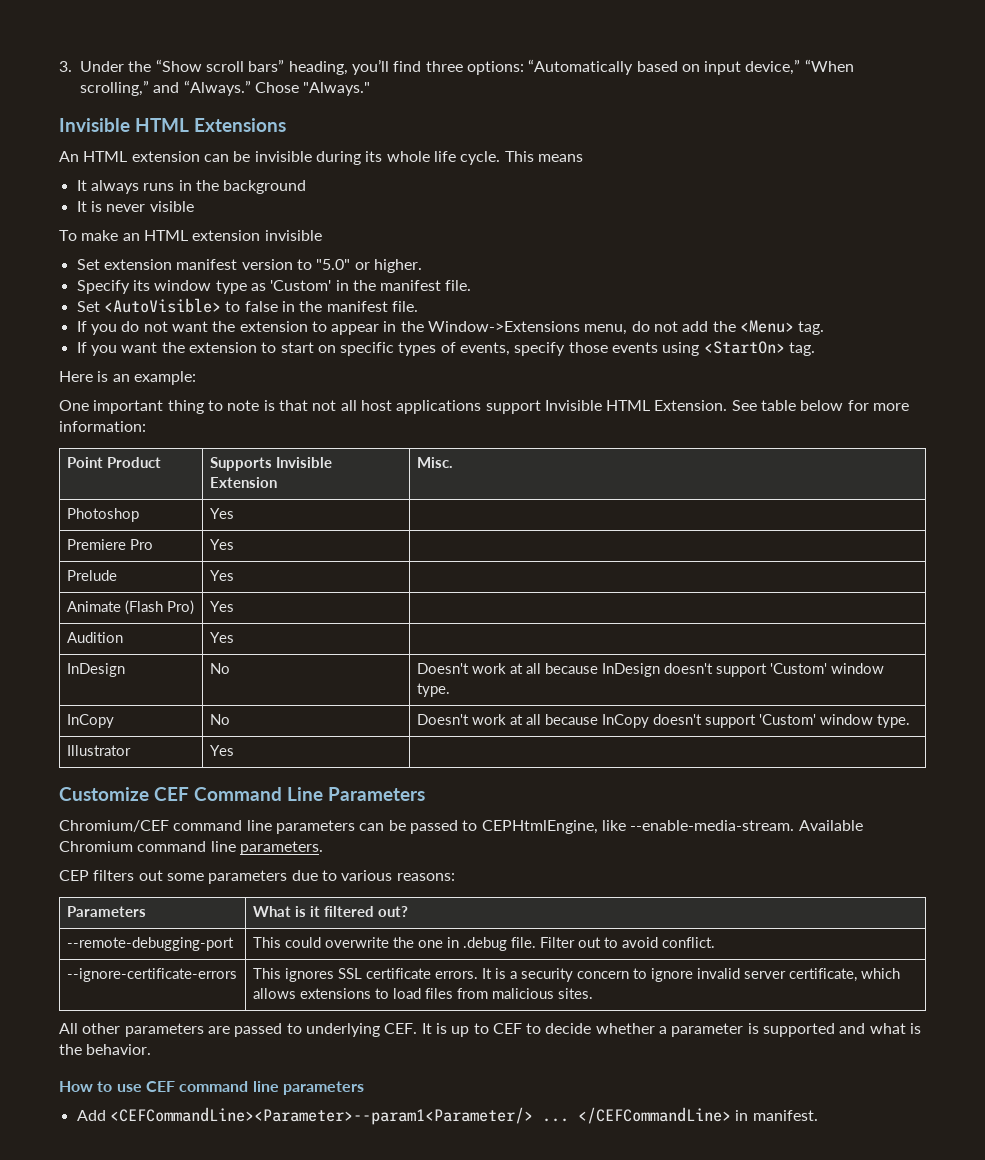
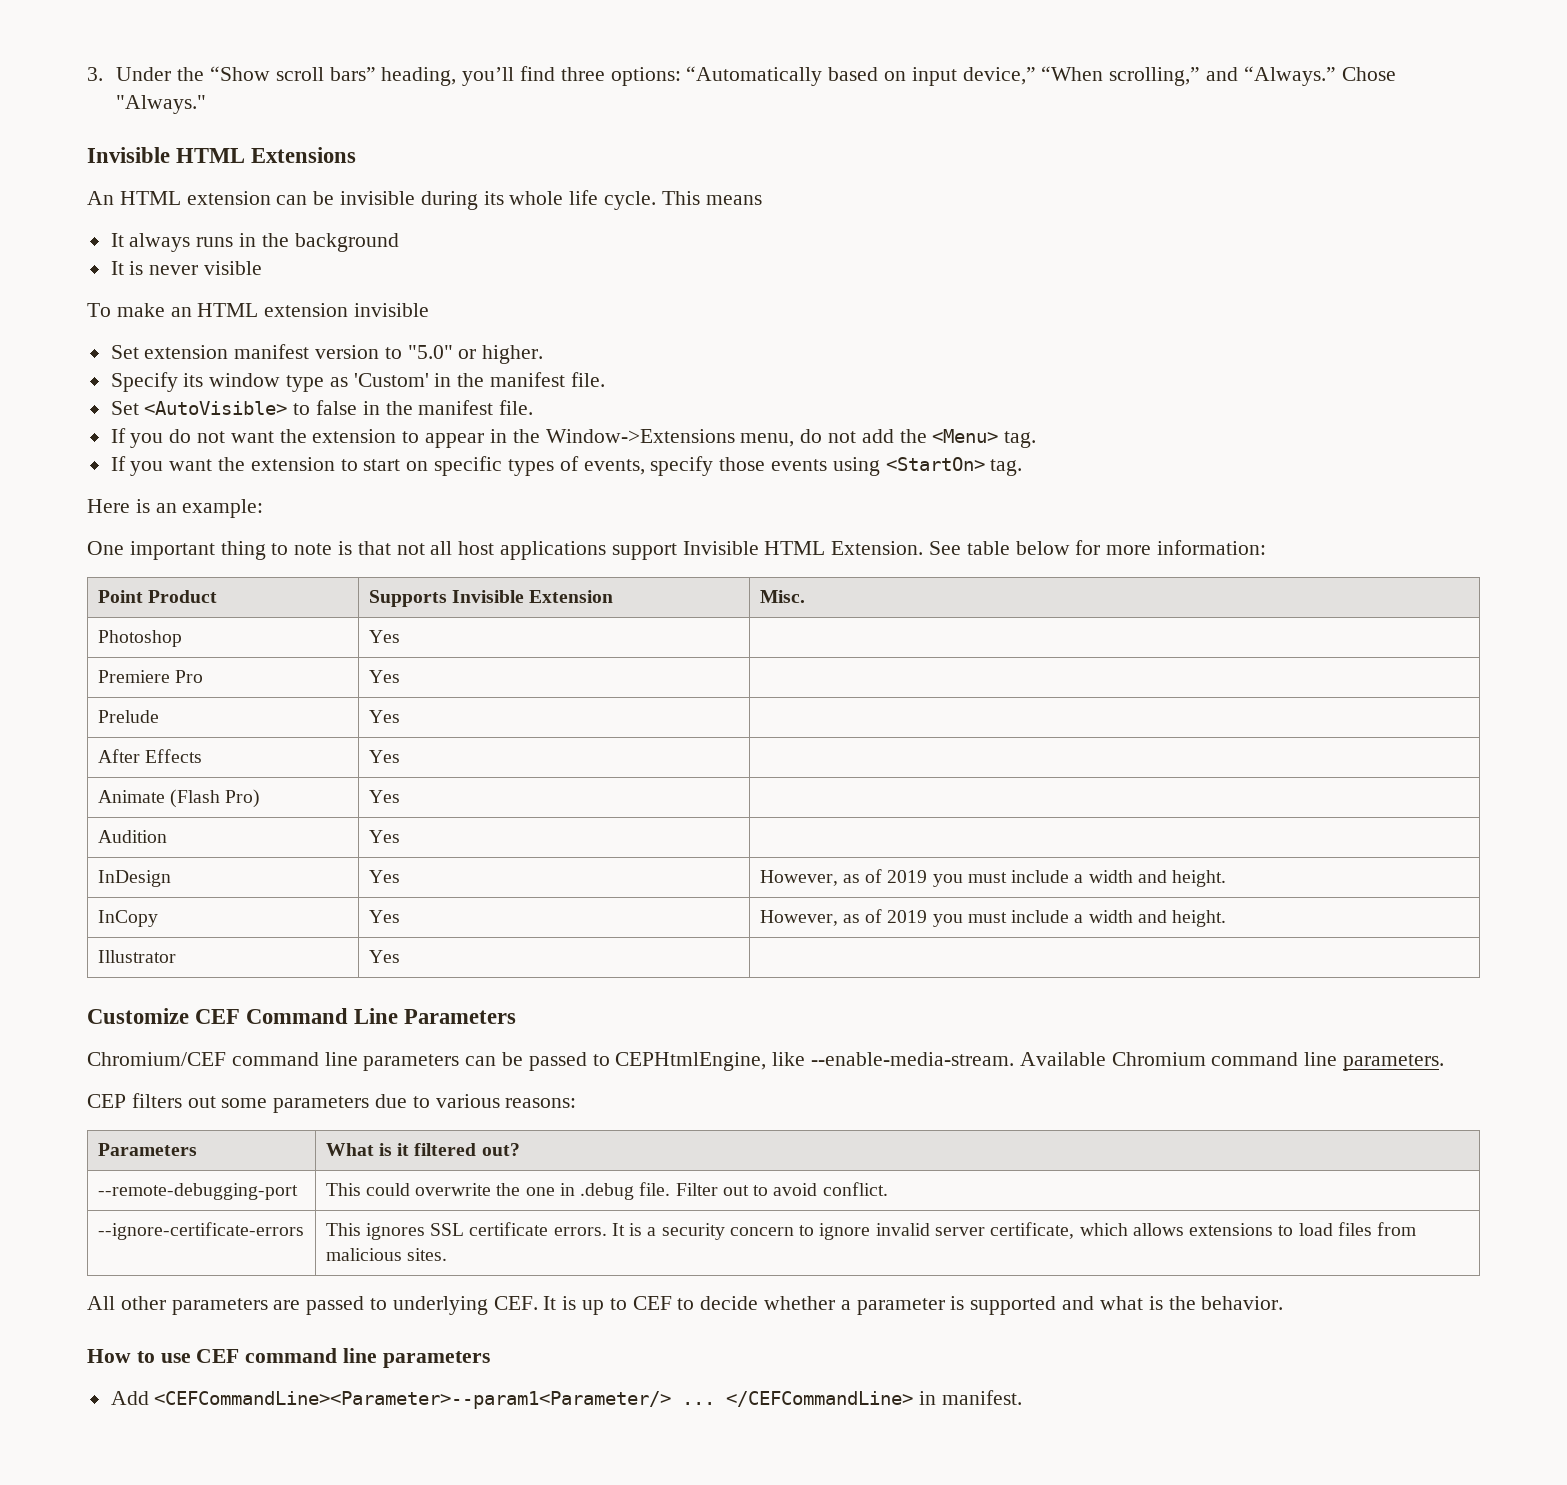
+ After Effects | Yes |
- InDesign | No | Doesn't work at all because InDesign doesn't support 'Custom' window type.
- InCopy | No | Doesn't work at all because InCopy doesn't support 'Custom' window type.
+ InDesign | Yes | However, as of 2019 you must include a width and height.
+ InCopy | Yes | However, as of 2019 you must include a width and height.

